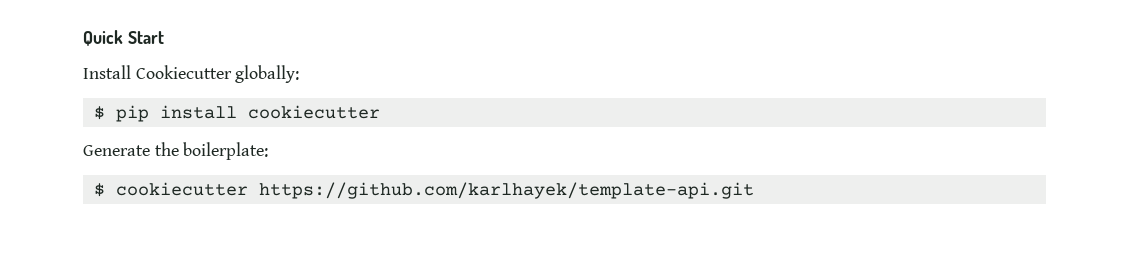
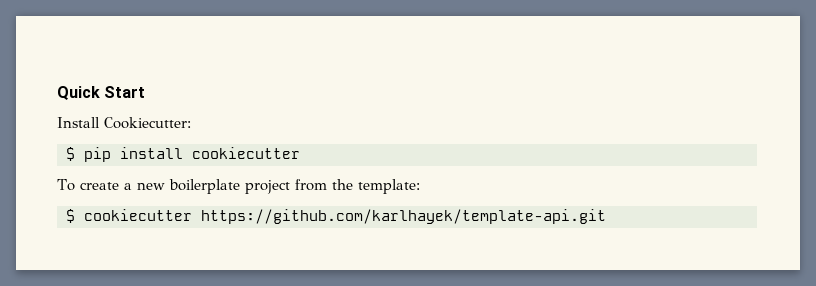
- Install Cookiecutter globally:
+ Install Cookiecutter:
- Generate the boilerplate:
+ To create a new boilerplate project from the template:

